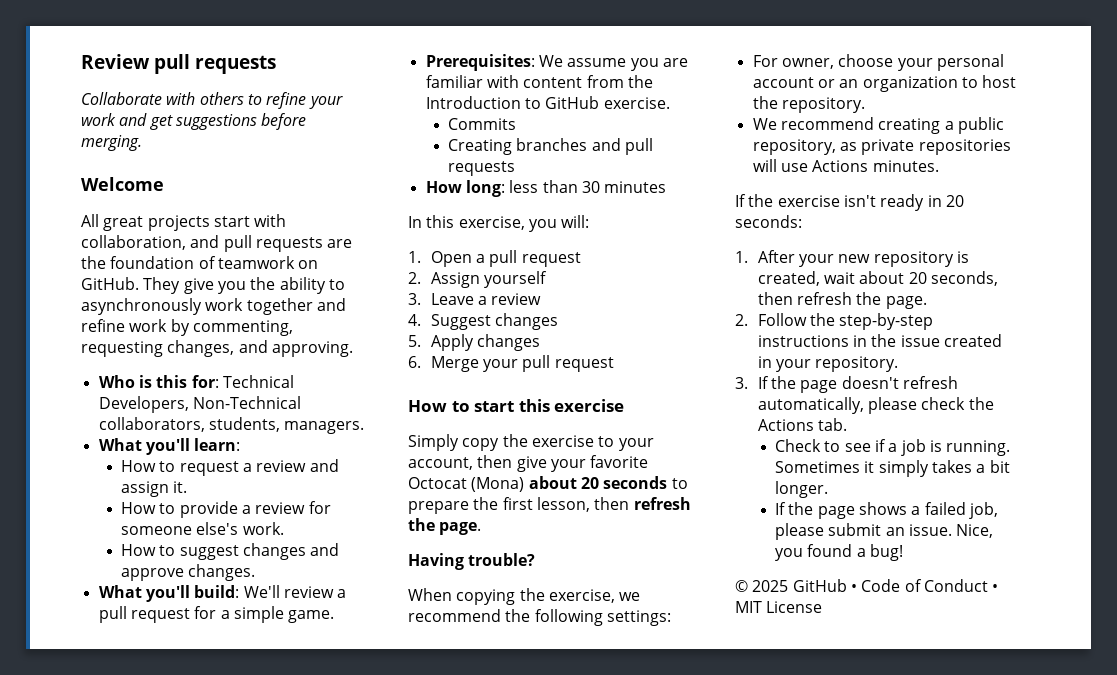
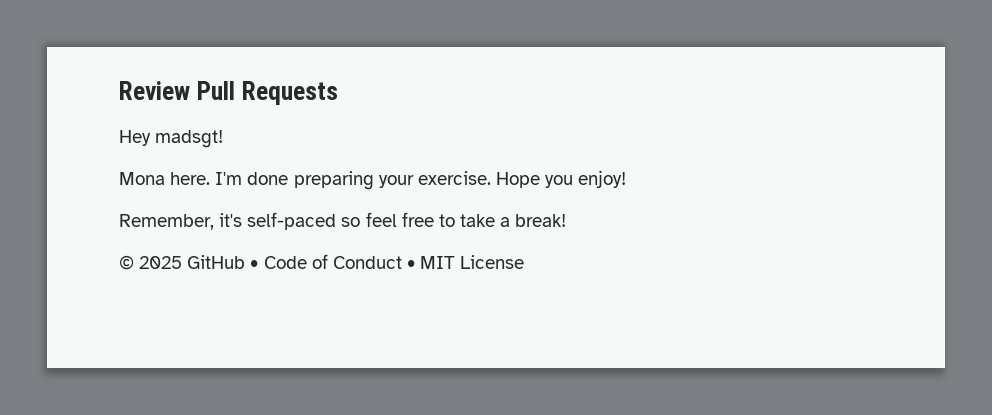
- Review pull requests
- Collaborate with others to refine your work and get suggestions before merging.
- Welcome
- All great projects start with collaboration, and pull requests are the foundation of teamwork on GitHub. They give you the ability to asynchronously work together and refine work by commenting, requesting changes, and approving.
- Who is this for: Technical Developers, Non-Technical collaborators, students, managers.
- What you'll learn:
- How to request a review and assign it.
- How to provide a review for someone else's work.
- How to suggest changes and approve changes.
- What you'll build: We'll review a pull request for a simple game.
- Prerequisites: We assume you are familiar with content from the Introduction to GitHub exercise.
- Commits
- Creating branches and pull requests
- How long: less than 30 minutes
- In this exercise, you will:
- 1. Open a pull request
- 2. Assign yourself
- 3. Leave a review
- 4. Suggest changes
- 5. Apply changes
- 6. Merge your pull request
- How to start this exercise
- Simply copy the exercise to your account, then give your favorite Octocat (Mona) about 20 seconds to prepare the first lesson, then refresh the page.
- Having trouble?
- When copying the exercise, we recommend the following settings:
- For owner, choose your personal account or an organization to host the repository.
- We recommend creating a public repository, as private repositories will use Actions minutes.
- If the exercise isn't ready in 20 seconds:
- 1. After your new repository is created, wait about 20 seconds, then refresh the page.
- 2. Follow the step-by-step instructions in the issue created in your repository.
- 3. If the page doesn't refresh automatically, please check the Actions tab.
- Check to see if a job is running. Sometimes it simply takes a bit longer.
- If the page shows a failed job, please submit an issue. Nice, you found a bug!
+ Review Pull Requests
+ Hey madsgt!
+ Mona here. I'm done preparing your exercise. Hope you enjoy!
+ Remember, it's self-paced so feel free to take a break!

